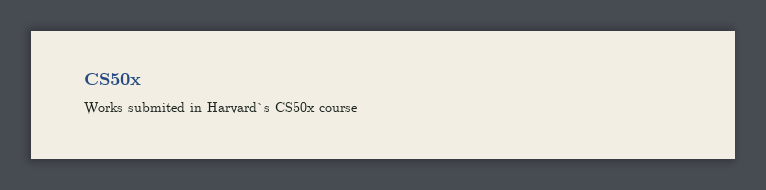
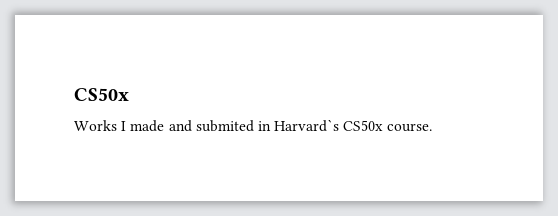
- Works submited in Harvard`s CS50x course
+ Works I made and submited in Harvard`s CS50x course.

